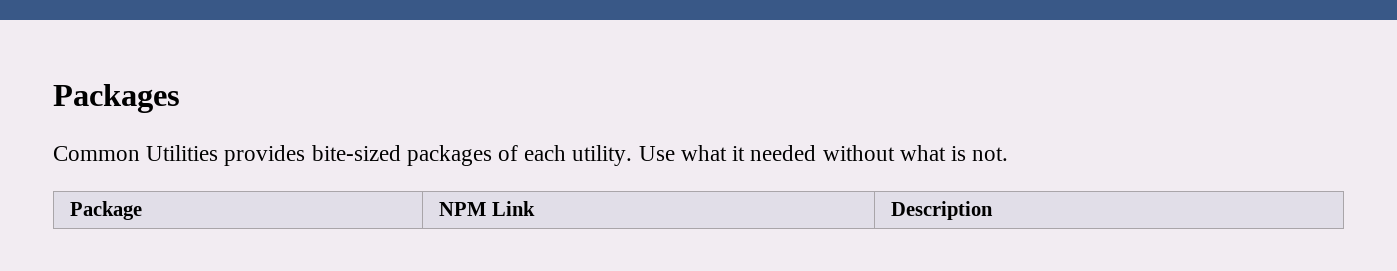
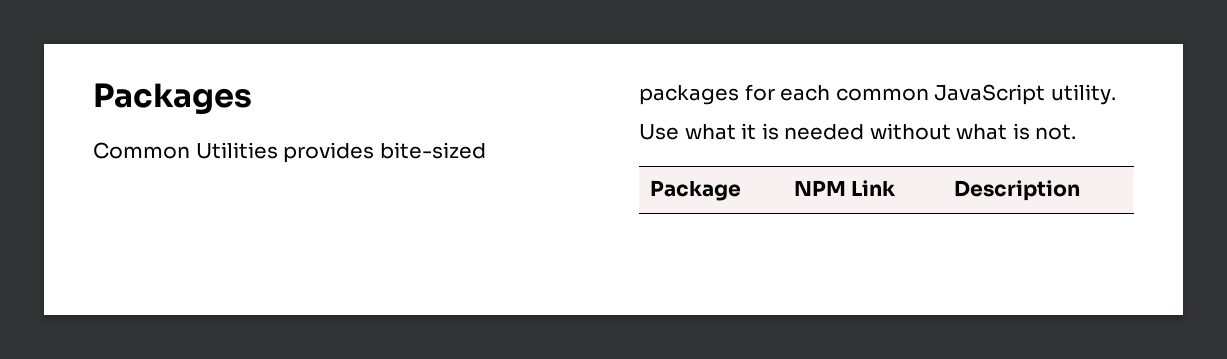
- Common Utilities provides bite-sized packages of each utility. Use what it needed without what is not.
+ Common Utilities provides bite-sized packages for each common JavaScript utility.
+ Use what it is needed without what is not.

